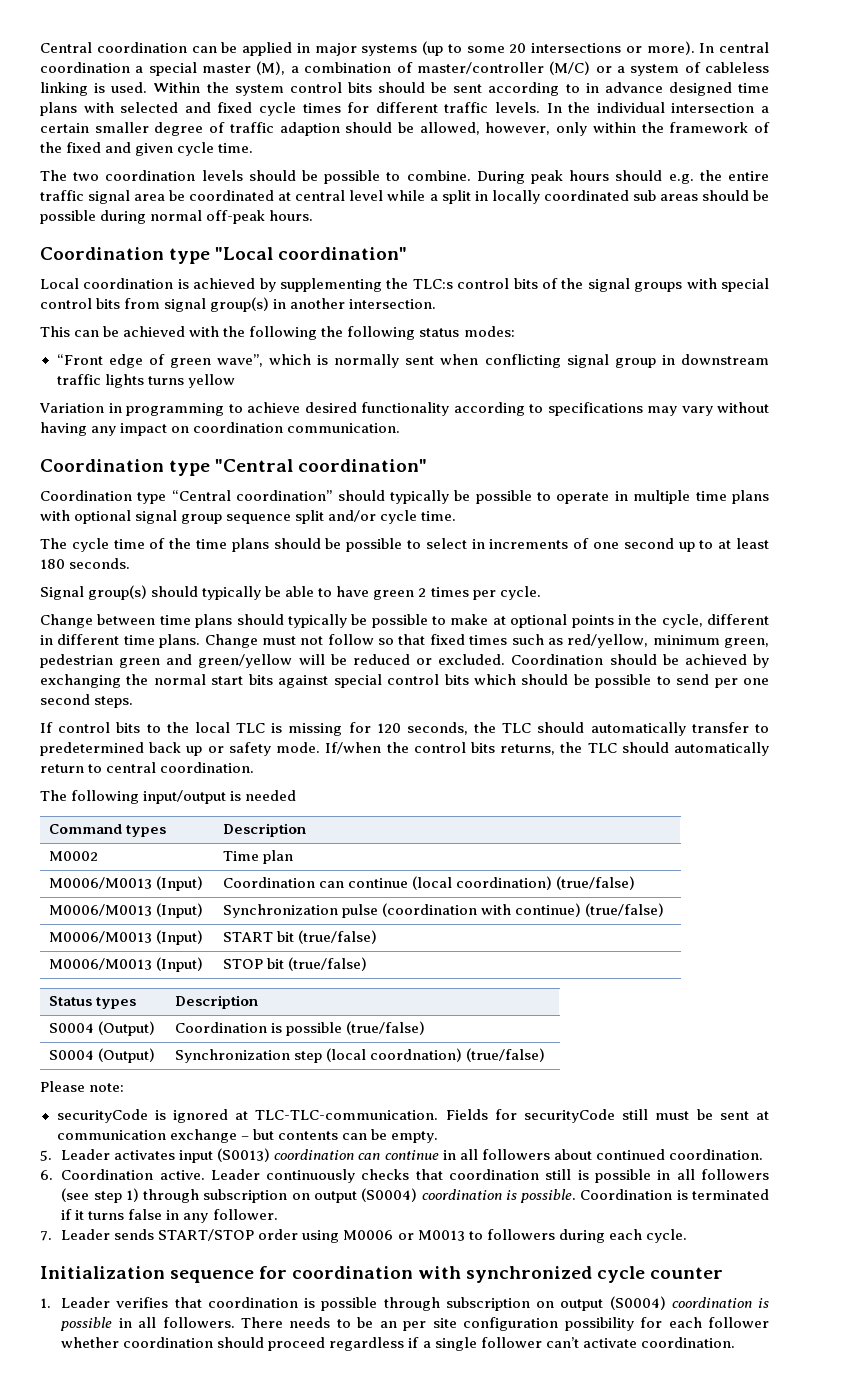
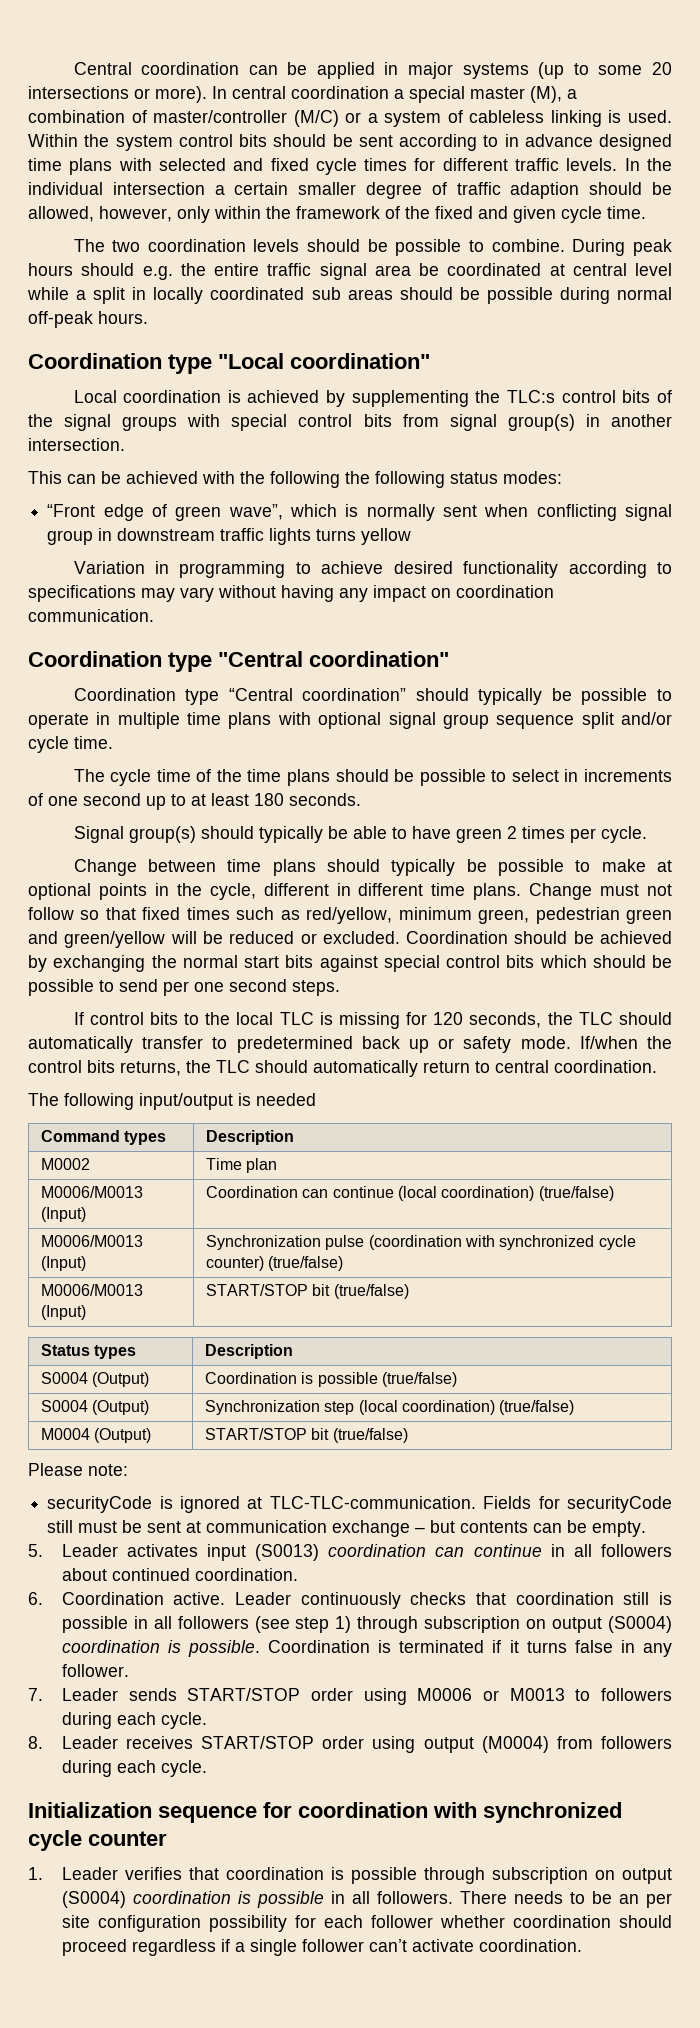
- M0006/M0013 (Input) | Synchronization pulse (coordination with continue) (true/false)
- M0006/M0013 (Input) | START bit (true/false)
- M0006/M0013 (Input) | STOP bit (true/false)
+ M0006/M0013 (Input) | Synchronization pulse (coordination with synchronized cycle counter) (true/false)
+ M0006/M0013 (Input) | START/STOP bit (true/false)
- S0004 (Output) | Synchronization step (local coordnation) (true/false)
+ S0004 (Output) | Synchronization step (local coordination) (true/false)
+ M0004 (Output) | START/STOP bit (true/false)
+ 8. Leader receives START/STOP order using output (M0004) from followers during each cycle.

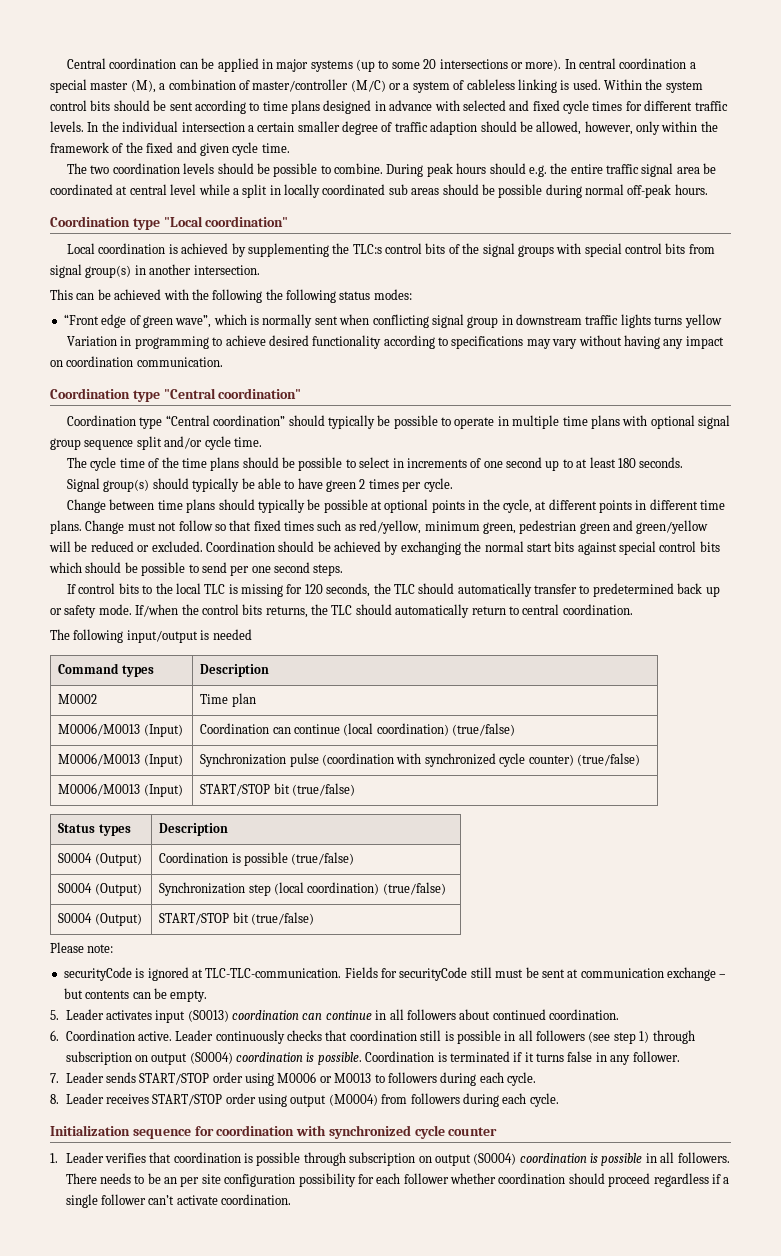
- Within the system control bits should be sent according to in advance designed time plans with selected and fixed cycle times for different traffic levels.
+ Within the system control bits should be sent according to time plans designed in advance with selected and fixed cycle times for different traffic levels.
- Change between time plans should typically be possible to make at optional points in the cycle, different in different time plans.
+ Change between time plans should typically be possible at optional points in the cycle, at different points in different time plans.
- M0004 (Output) | START/STOP bit (true/false)
+ S0004 (Output) | START/STOP bit (true/false)

